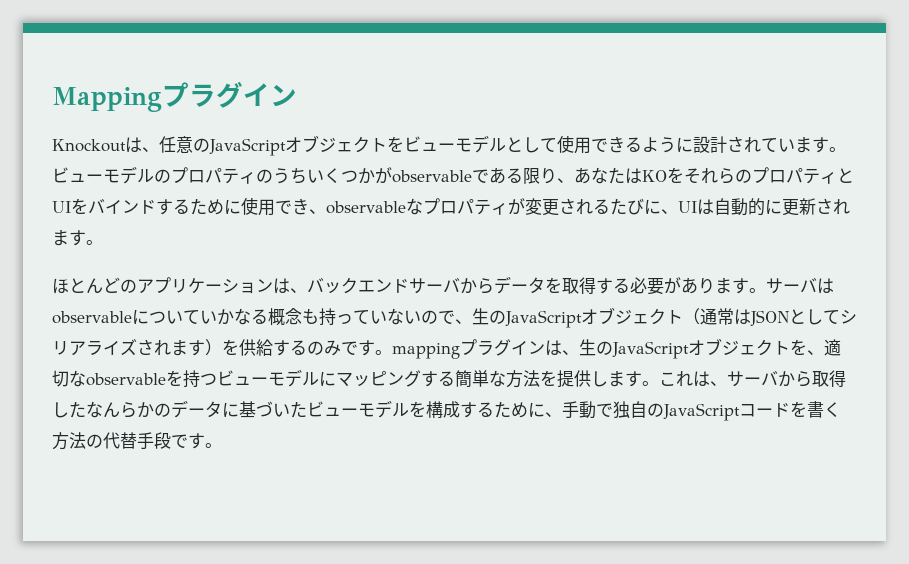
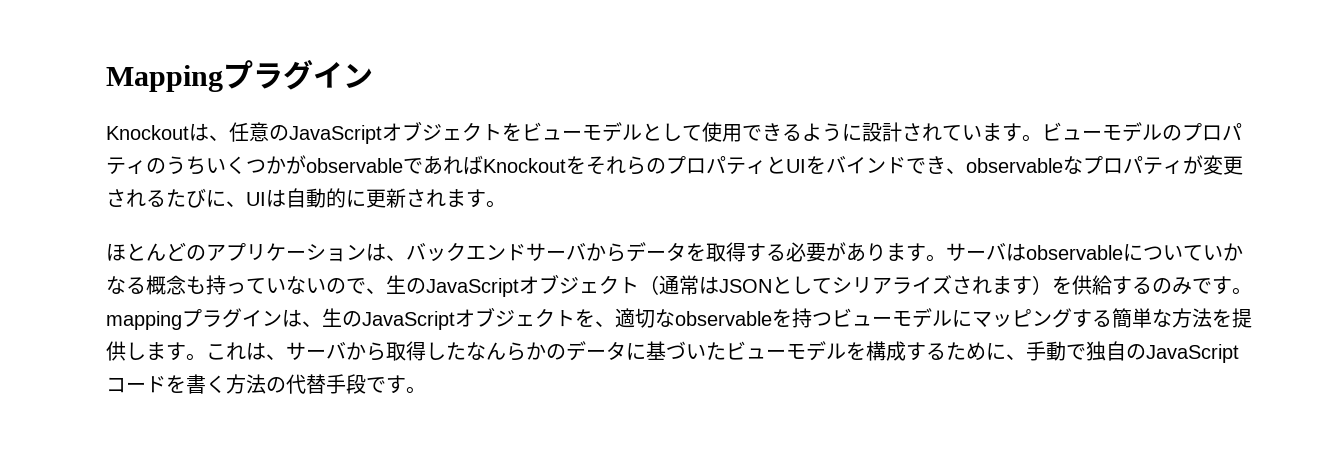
- ビューモデルのプロパティのうちいくつかがobservableである限り、あなたはKOをそれらのプロパティとUIをバインドするために使用でき、observableなプロパティが変更されるたびに、UIは自動的に更新されます。
+ ビューモデルのプロパティのうちいくつかがobservableであればKnockoutをそれらのプロパティとUIをバインドでき、observableなプロパティが変更されるたびに、UIは自動的に更新されます。

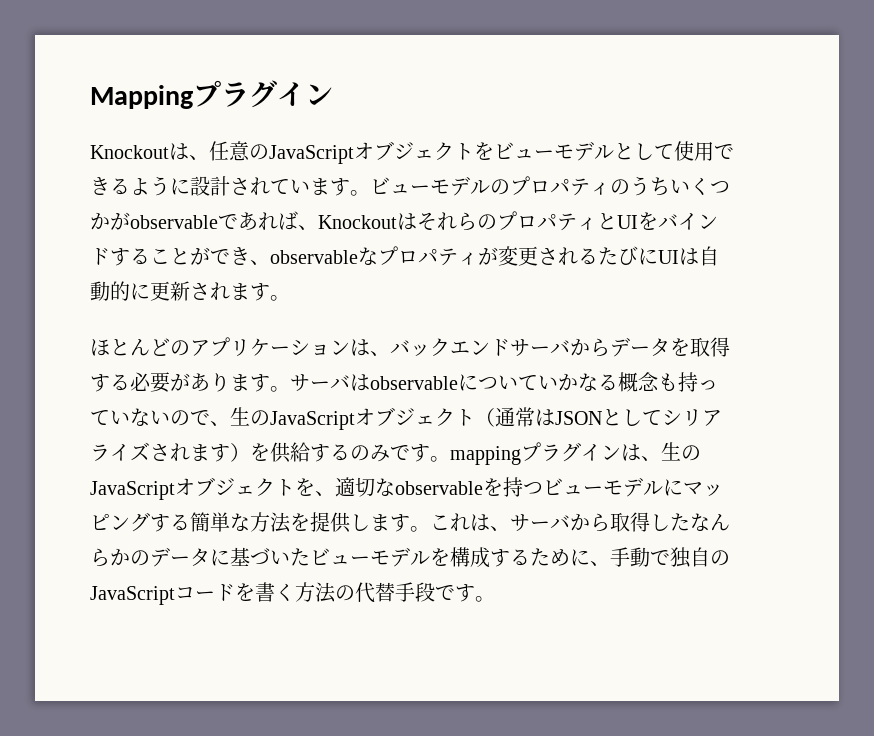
- ビューモデルのプロパティのうちいくつかがobservableであればKnockoutをそれらのプロパティとUIをバインドでき、observableなプロパティが変更されるたびに、UIは自動的に更新されます。
+ ビューモデルのプロパティのうちいくつかがobservableであれば、KnockoutはそれらのプロパティとUIをバインドすることができ、observableなプロパティが変更されるたびにUIは自動的に更新されます。

